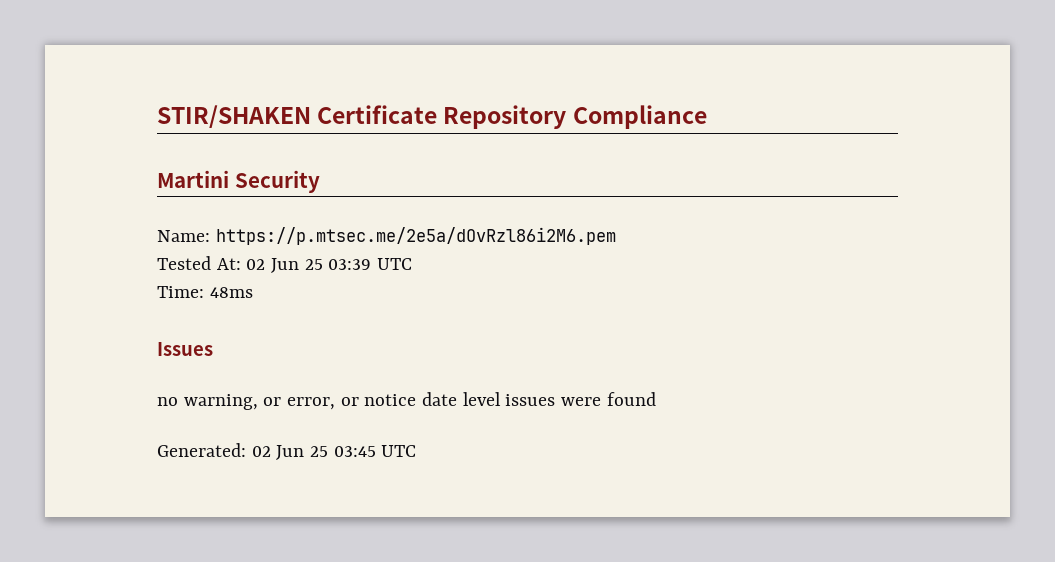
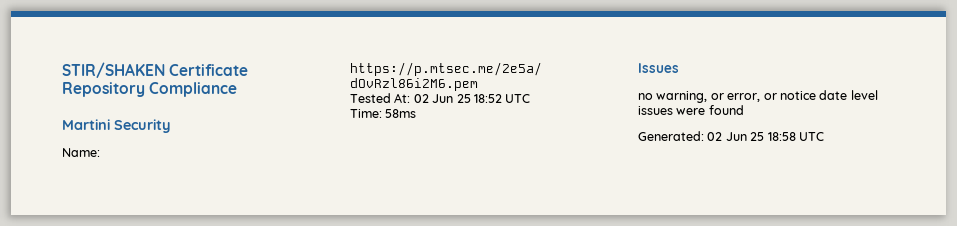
- Tested At: 02 Jun 25 03:39 UTC
+ Tested At: 02 Jun 25 18:52 UTC
- Time: 48ms
+ Time: 58ms
- Generated: 02 Jun 25 03:45 UTC
+ Generated: 02 Jun 25 18:58 UTC

